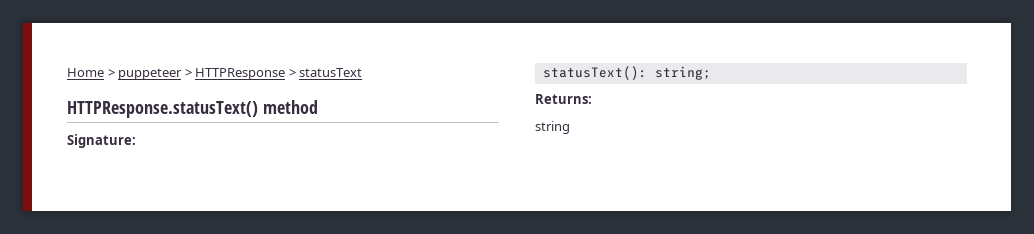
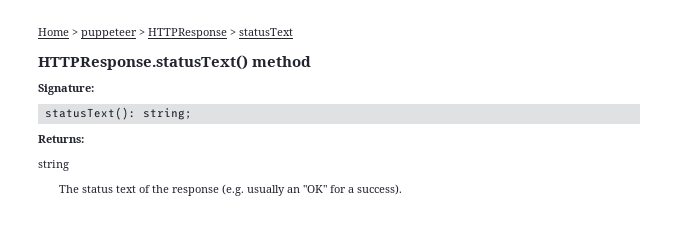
+ The status text of the response (e.g. usually an "OK" for a success).

